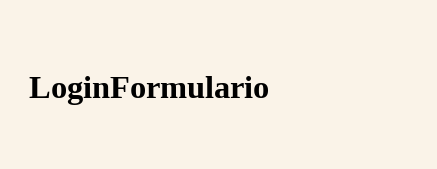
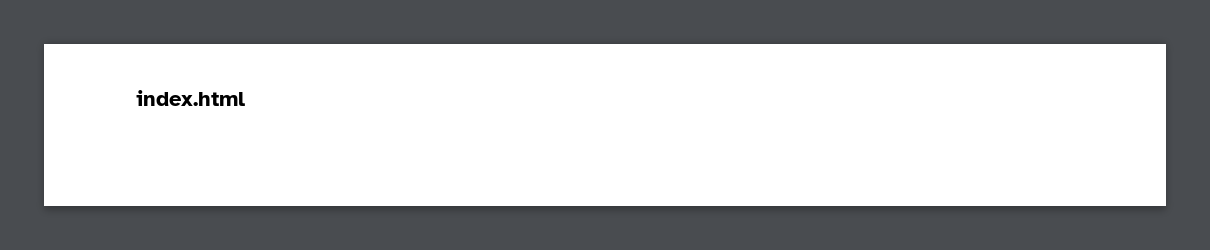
- LoginFormulario
+ index.html

